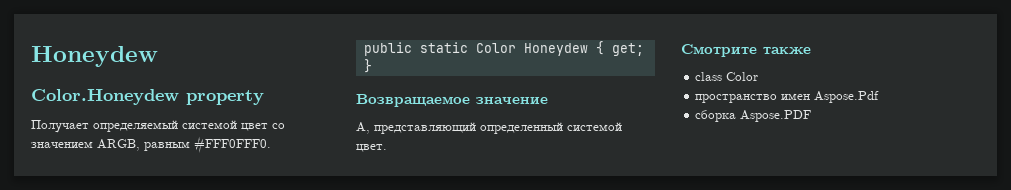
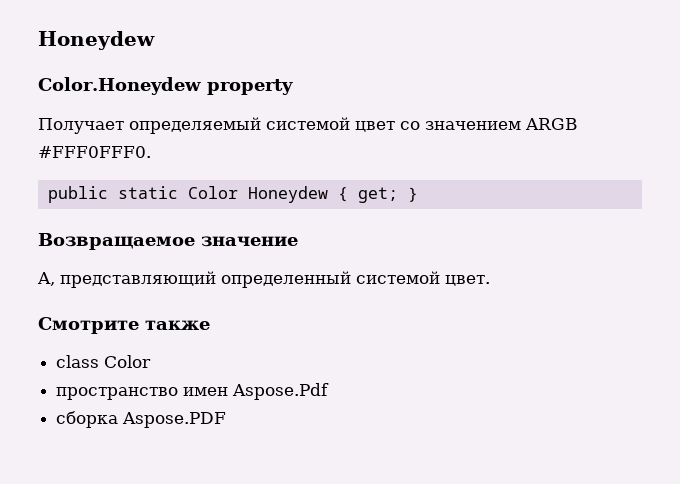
- Получает определяемый системой цвет со значением ARGB, равным #FFF0FFF0.
+ Получает определяемый системой цвет со значением ARGB #FFF0FFF0.

